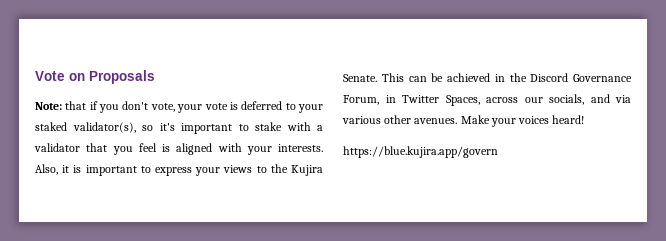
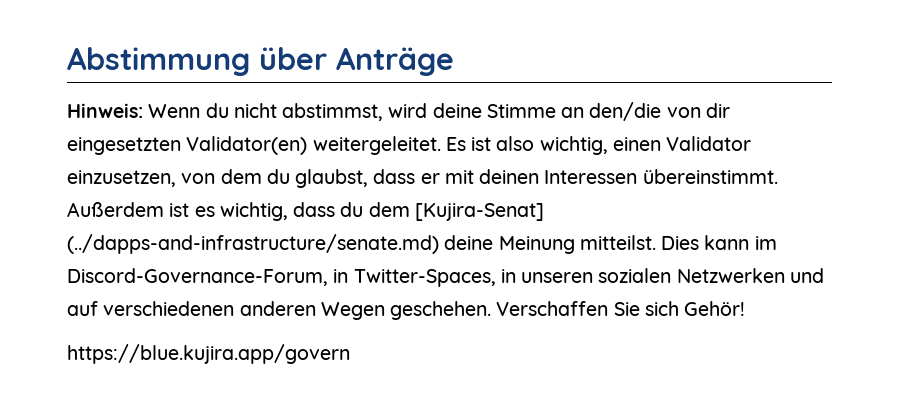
- Vote on Proposals
- Note: that if you don't vote, your vote is deferred to your staked validator(s), so it's important to stake with a validator that you feel is aligned with your interests. Also, it is important to express your views to the Kujira Senate. This can be achieved in the Discord Governance Forum, in Twitter Spaces, across our socials, and via various other avenues. Make your voices heard!
+ Abstimmung über Anträge
+ Hinweis: Wenn du nicht abstimmst, wird deine Stimme an den/die von dir eingesetzten Validator(en) weitergeleitet. Es ist also wichtig, einen Validator einzusetzen, von dem du glaubst, dass er mit deinen Interessen übereinstimmt. Außerdem ist es wichtig, dass du dem [Kujira-Senat] (../dapps-and-infrastructure/senate.md) deine Meinung mitteilst. Dies kann im Discord-Governance-Forum, in Twitter-Spaces, in unseren sozialen Netzwerken und auf verschiedenen anderen Wegen geschehen. Verschaffen Sie sich Gehör!

